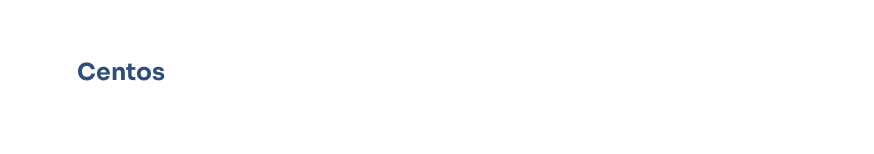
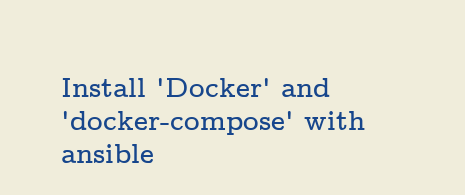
- Centos
+ Install 'Docker' and 'docker-compose' with ansible

